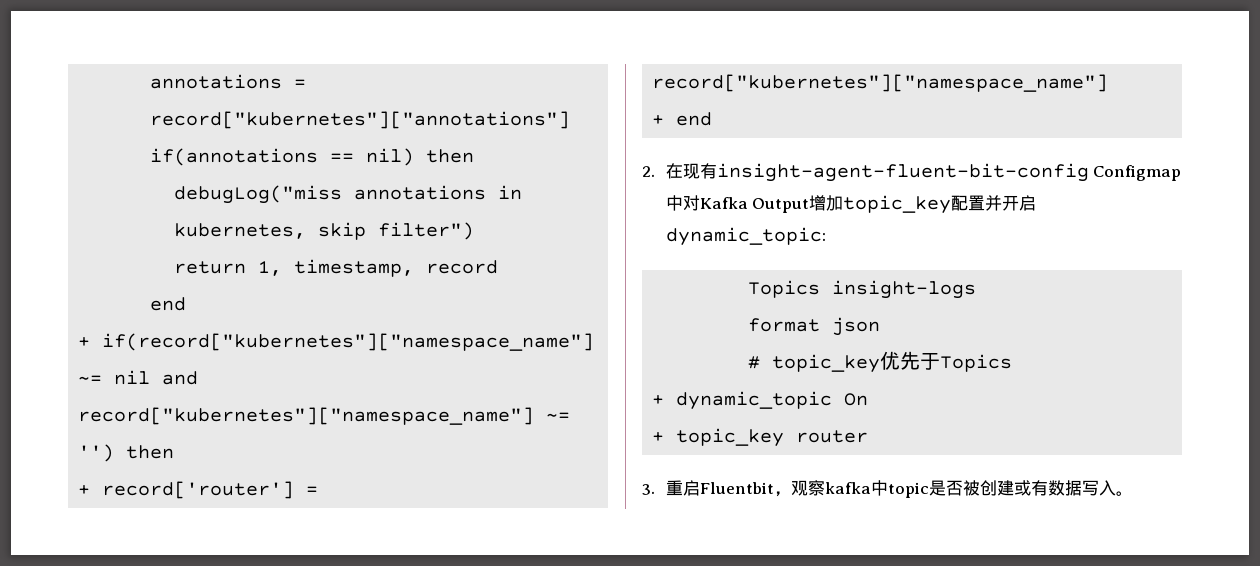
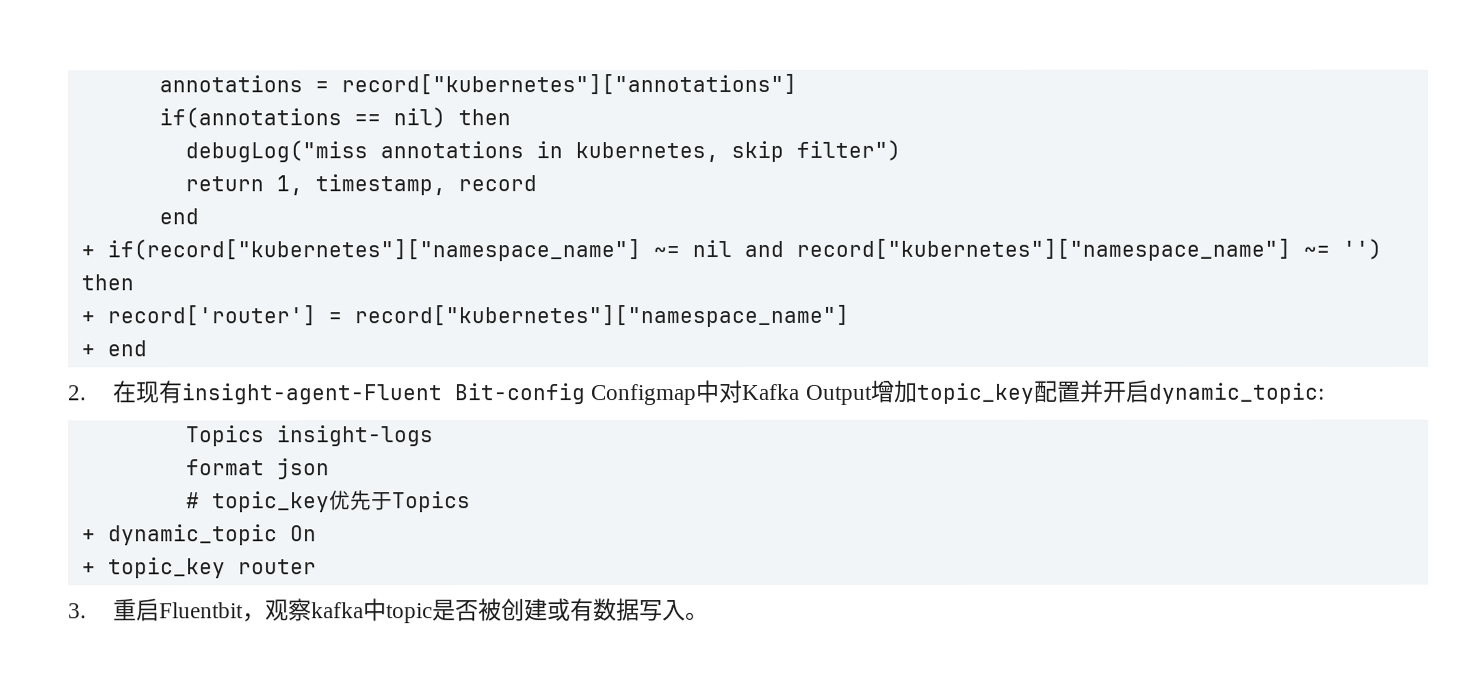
- 2.在现有insight-agent-fluent-bit-config Configmap中对Kafka Output增加topic_key配置并开启dynamic_topic:
+ 2.在现有insight-agent-Fluent Bit-config Configmap中对Kafka Output增加topic_key配置并开启dynamic_topic:

